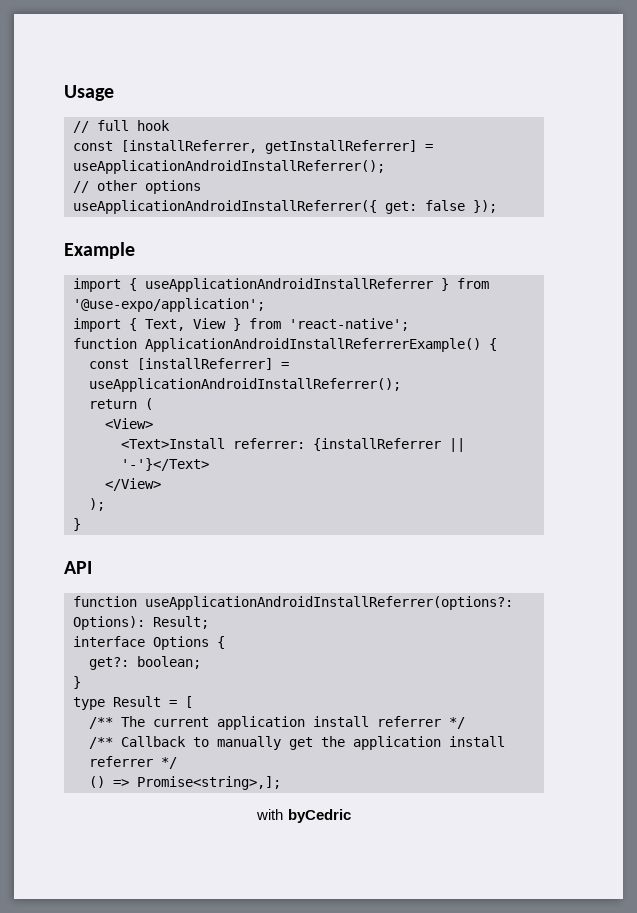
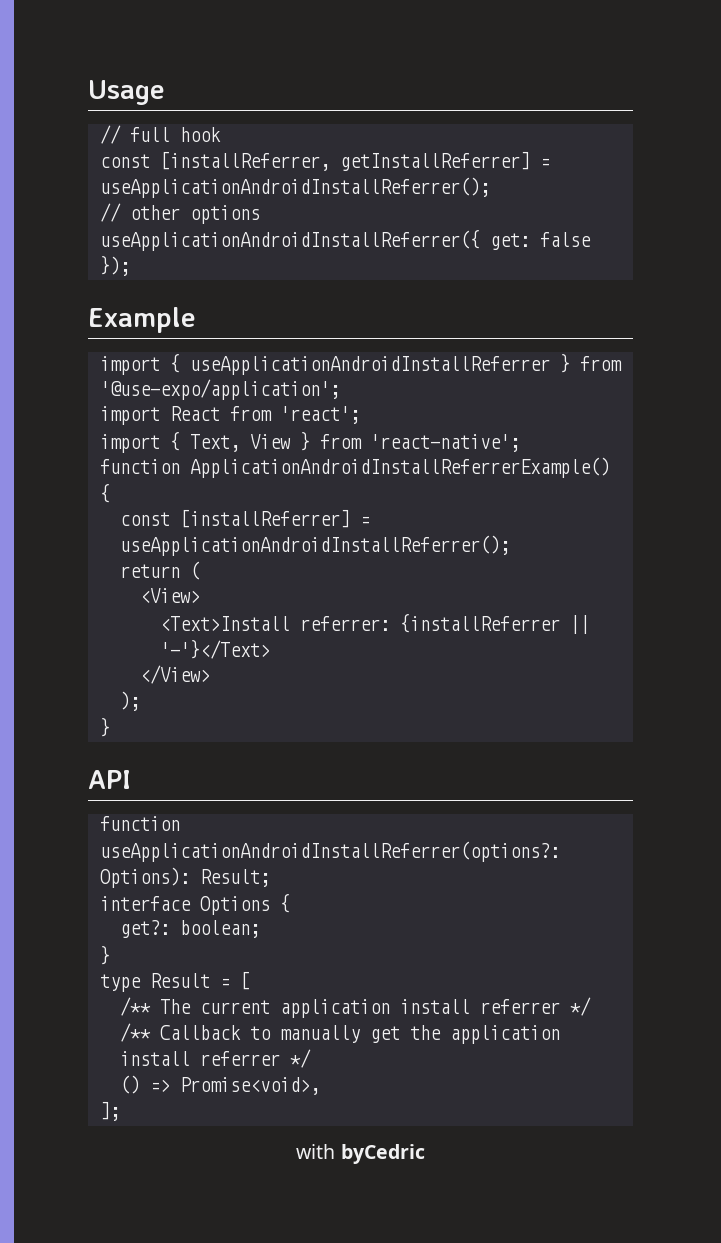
+ import React from 'react';
- () => Promise<string>,];
+ () => Promise<void>,
+ ];

